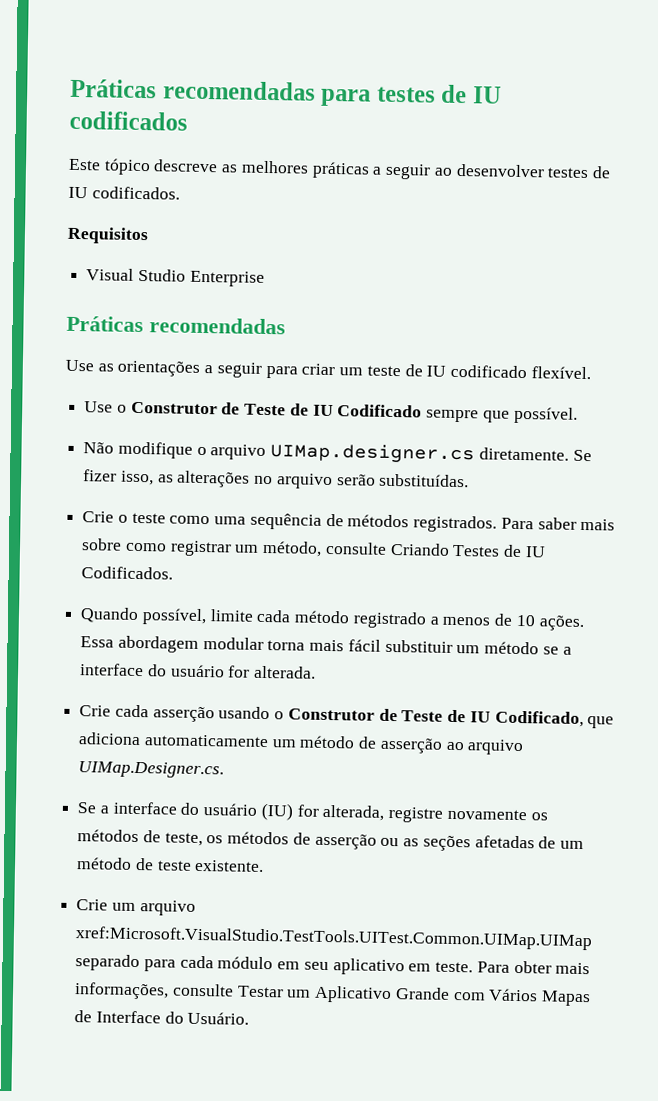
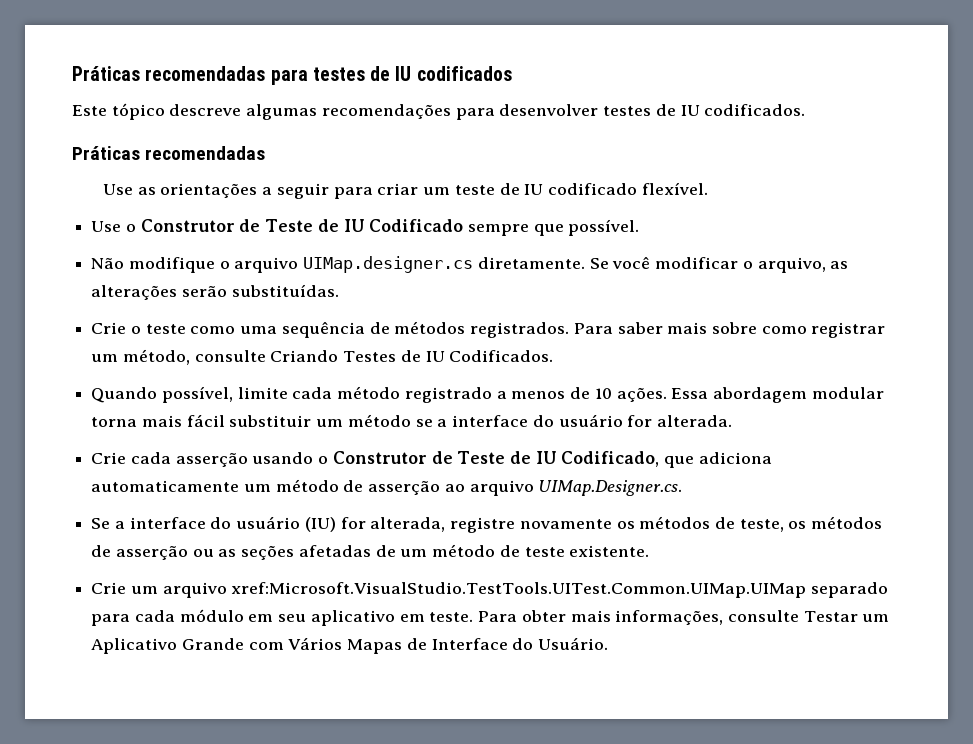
- Este tópico descreve as melhores práticas a seguir ao desenvolver testes de IU codificados.
+ Este tópico descreve algumas recomendações para desenvolver testes de IU codificados.
- Requisitos
- Visual Studio Enterprise
- Se fizer isso, as alterações no arquivo serão substituídas.
+ Se você modificar o arquivo, as alterações serão substituídas.

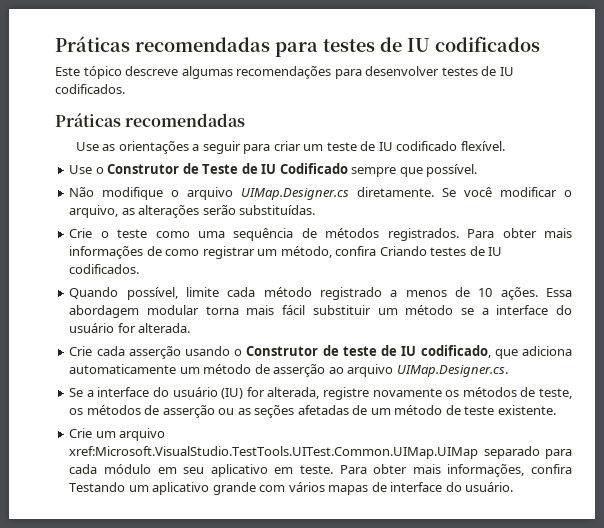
- Não modifique o arquivo UIMap.designer.cs diretamente.
+ Não modifique o arquivo UIMap.Designer.cs diretamente.
- Para saber mais sobre como registrar um método, consulte Criando Testes de IU Codificados.
+ Para obter mais informações de como registrar um método, confira Criando testes de IU codificados.
- Crie cada asserção usando o Construtor de Teste de IU Codificado, que adiciona automaticamente um método de asserção ao arquivo UIMap.Designer.cs.
+ Crie cada asserção usando o Construtor de teste de IU codificado, que adiciona automaticamente um método de asserção ao arquivo UIMap.Designer.cs.
- Para obter mais informações, consulte Testar um Aplicativo Grande com Vários Mapas de Interface do Usuário.
+ Para obter mais informações, confira Testando um aplicativo grande com vários mapas de interface do usuário.

